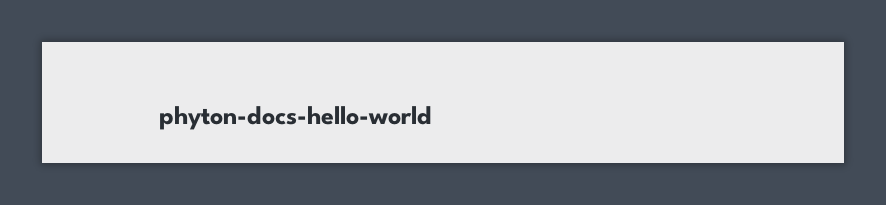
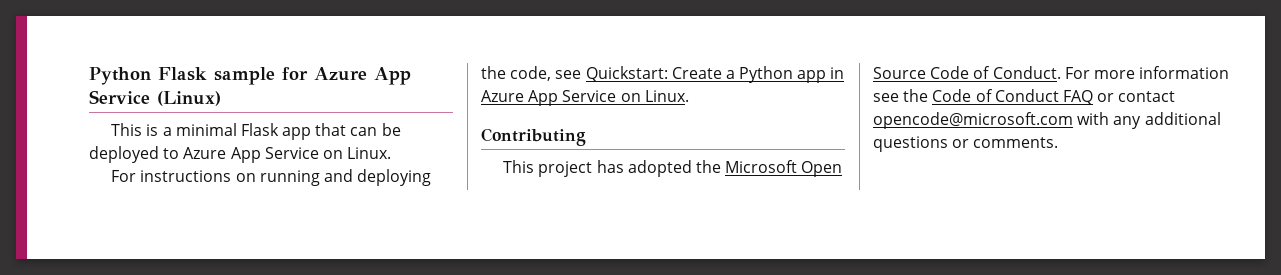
- phyton-docs-hello-world
+ Python Flask sample for Azure App Service (Linux)
+ This is a minimal Flask app that can be deployed to Azure App Service on Linux.
+ For instructions on running and deploying the code, see Quickstart: Create a Python app in Azure App Service on Linux.
+ Contributing
+ This project has adopted the Microsoft Open Source Code of Conduct. For more information see the Code of Conduct FAQ or contact opencode@microsoft.com with any additional questions or comments.

